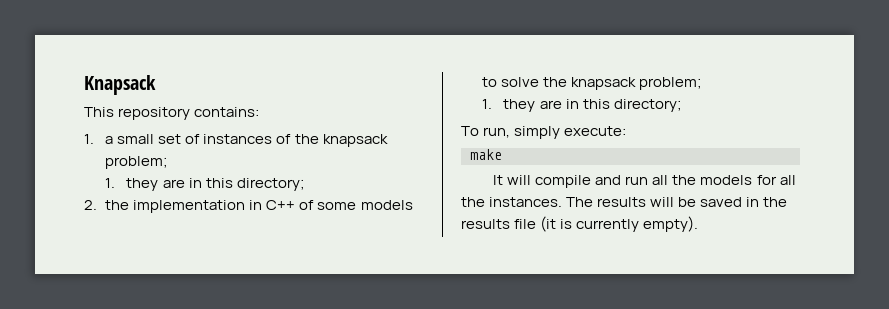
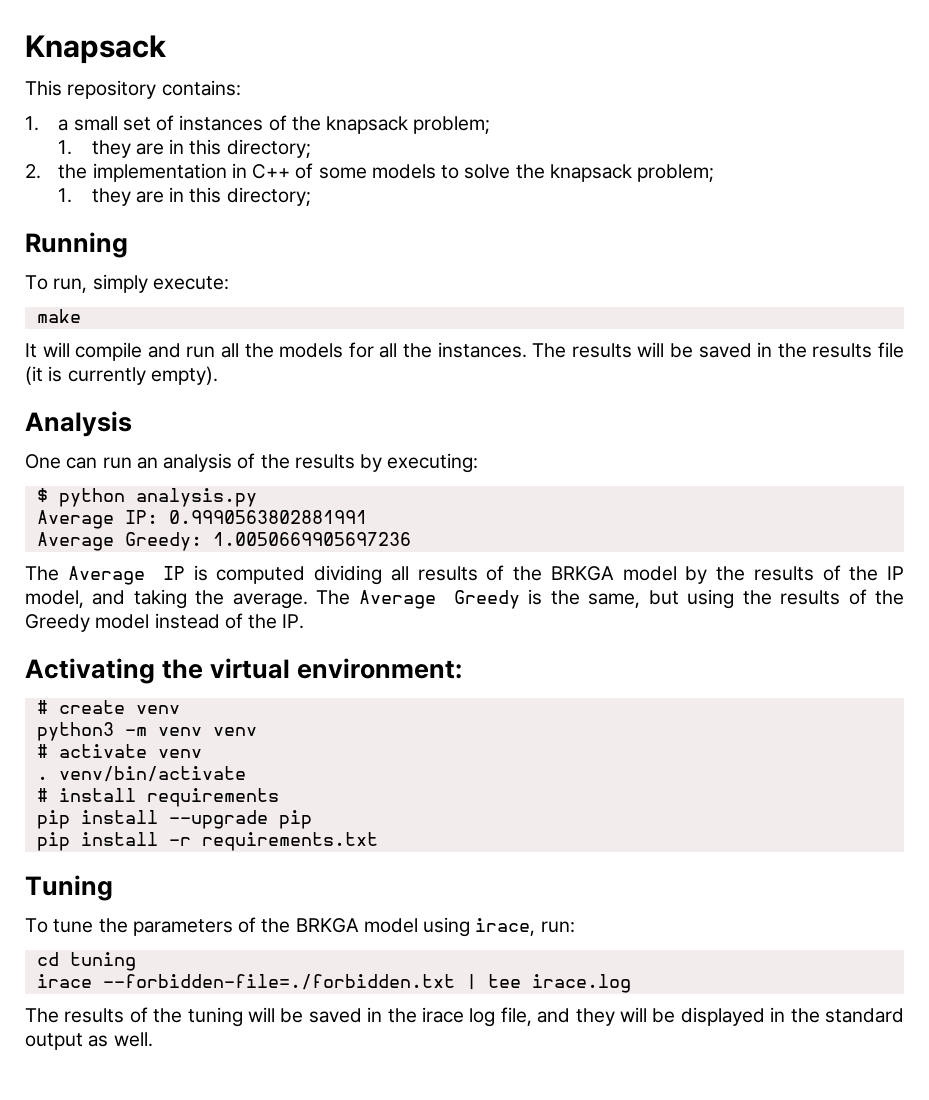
+ Running
+ Analysis
+ One can run an analysis of the results by executing:
+ $ python analysis.py
+ Average IP: 0.9990563802881991
+ Average Greedy: 1.0050669905697236
+ The Average IP is computed dividing all results of the BRKGA model by the results of the IP model, and taking the average. The Average Greedy is the same, but using the results of the Greedy model instead of the IP.
+ Activating the virtual environment:
+ # create venv
+ python3 -m venv venv
+ # activate venv
+ . venv/bin/activate
+ # install requirements
+ pip install --upgrade pip
+ pip install -r requirements.txt
+ Tuning
+ To tune the parameters of the BRKGA model using irace, run:
+ cd tuning
+ irace --forbidden-file=./forbidden.txt | tee irace.log
+ The results of the tuning will be saved in the irace log file, and they will be displayed in the standard output as well.

